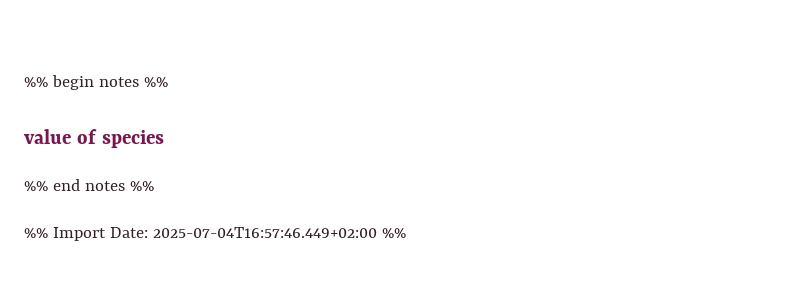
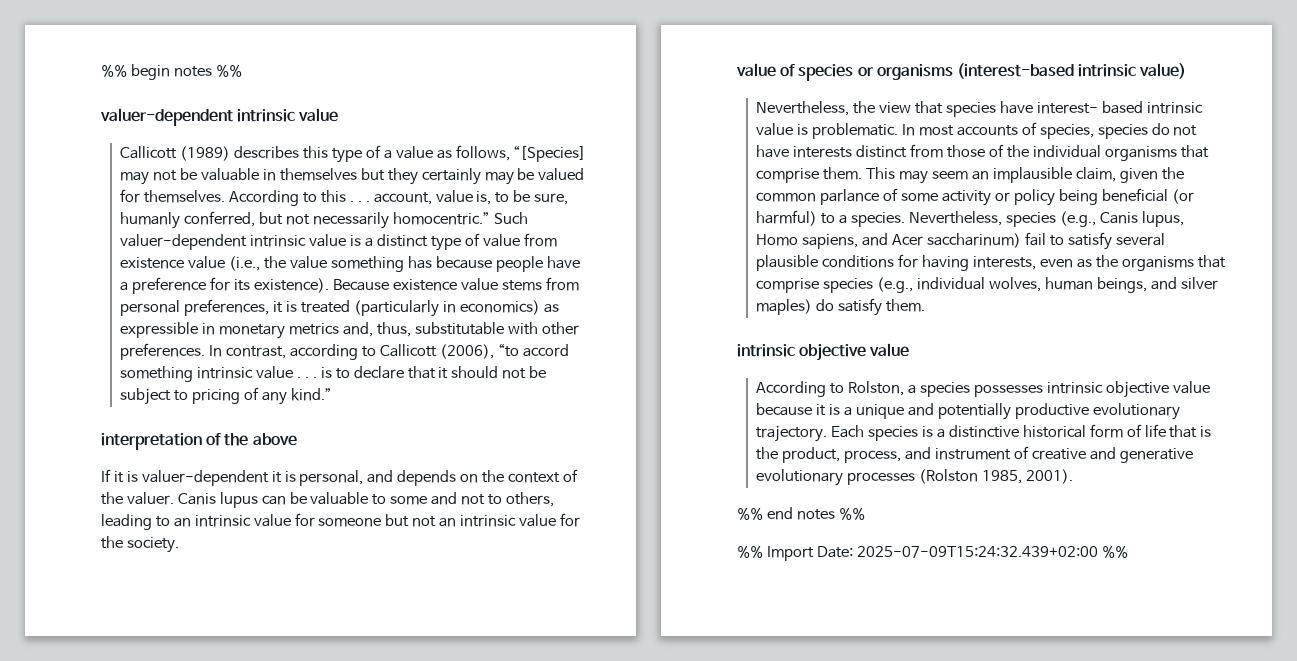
  %% begin notes %%
- value of species
+ valuer-dependent intrinsic value
+ Callicott (1989) describes this type of a value as follows, “[Species] may not be valuable in themselves but they certainly may be valued for themselves. According to this . . . account, value is, to be sure, humanly conferred, but not necessarily homocentric.” Such valuer-dependent intrinsic value is a distinct type of value from existence value (i.e., the value something has because people have a preference for its existence). Because existence value stems from personal preferences, it is treated (particularly in economics) as expressible in monetary metrics and, thus, substitutable with other preferences. In contrast, according to Callicott (2006), “to accord something intrinsic value . . . is to declare that it should not be subject to pricing of any kind.”
+ interpretation of the above
+ If it is valuer-dependent it is personal, and depends on the context of the valuer. Canis lupus can be valuable to some and not to others, leading to an intrinsic value for someone but not an intrinsic value for the society.
+ value of species or organisms (interest-based intrinsic value)
+ Nevertheless, the view that species have interest- based intrinsic value is problematic. In most accounts of species, species do not have interests distinct from those of the individual organisms that comprise them. This may seem an implausible claim, given the common parlance of some activity or policy being beneficial (or harmful) to a species. Nevertheless, species (e.g., Canis lupus, Homo sapiens, and Acer saccharinum) fail to satisfy several plausible conditions for having interests, even as the organisms that comprise species (e.g., individual wolves, human beings, and silver maples) do satisfy them.
+ intrinsic objective value
+ According to Rolston, a species possesses intrinsic objective value because it is a unique and potentially productive evolutionary trajectory. Each species is a distinctive historical form of life that is the product, process, and instrument of creative and generative evolutionary processes (Rolston 1985, 2001).
- %% Import Date: 2025-07-04T16:57:46.449+02:00 %%
+ %% Import Date: 2025-07-09T15:24:32.439+02:00 %%

